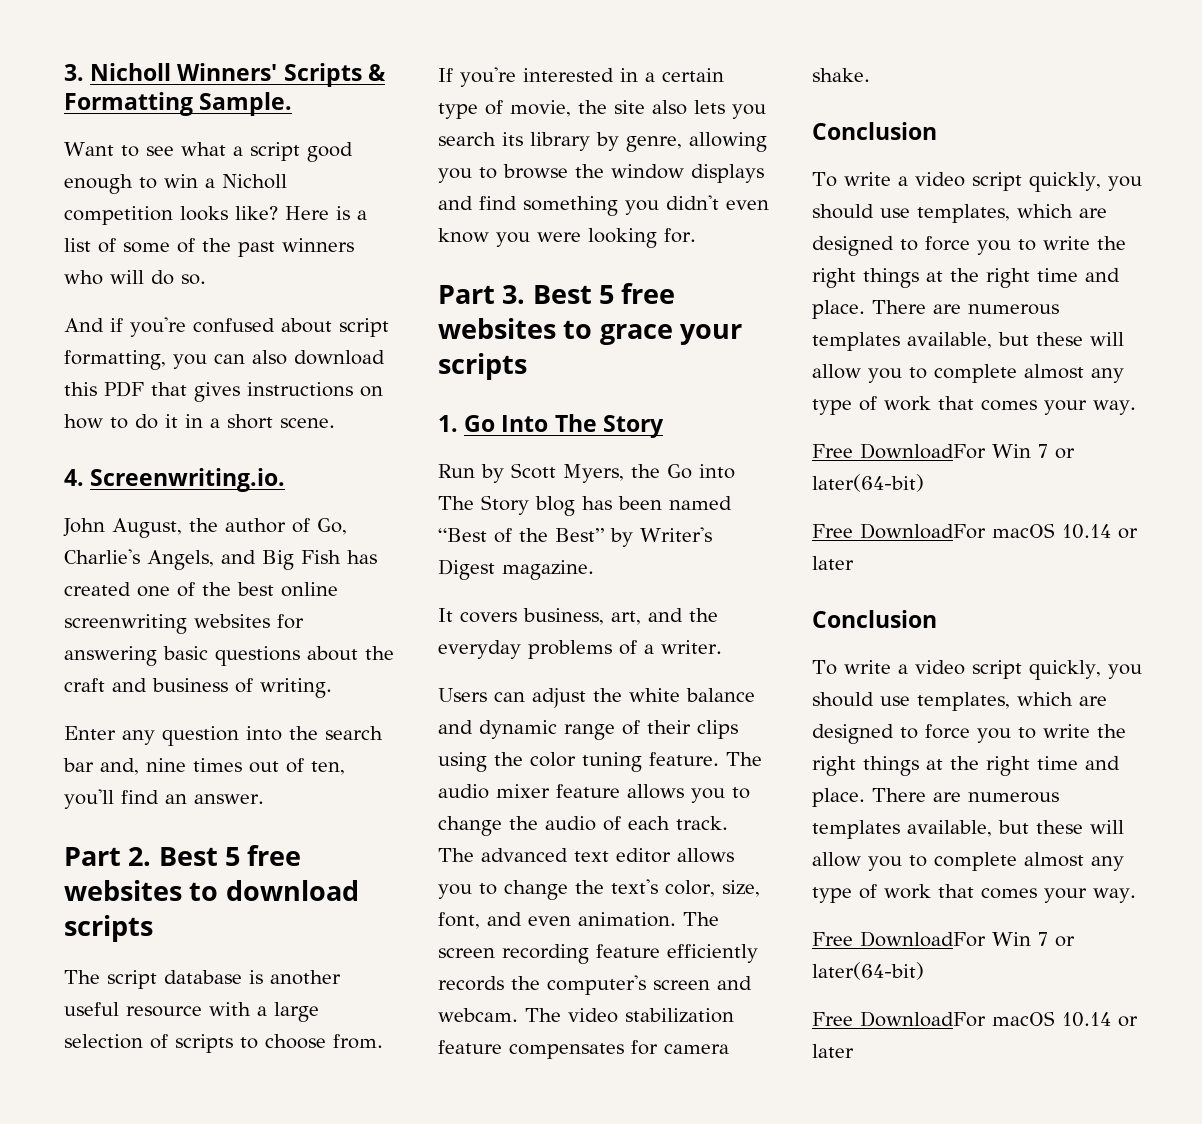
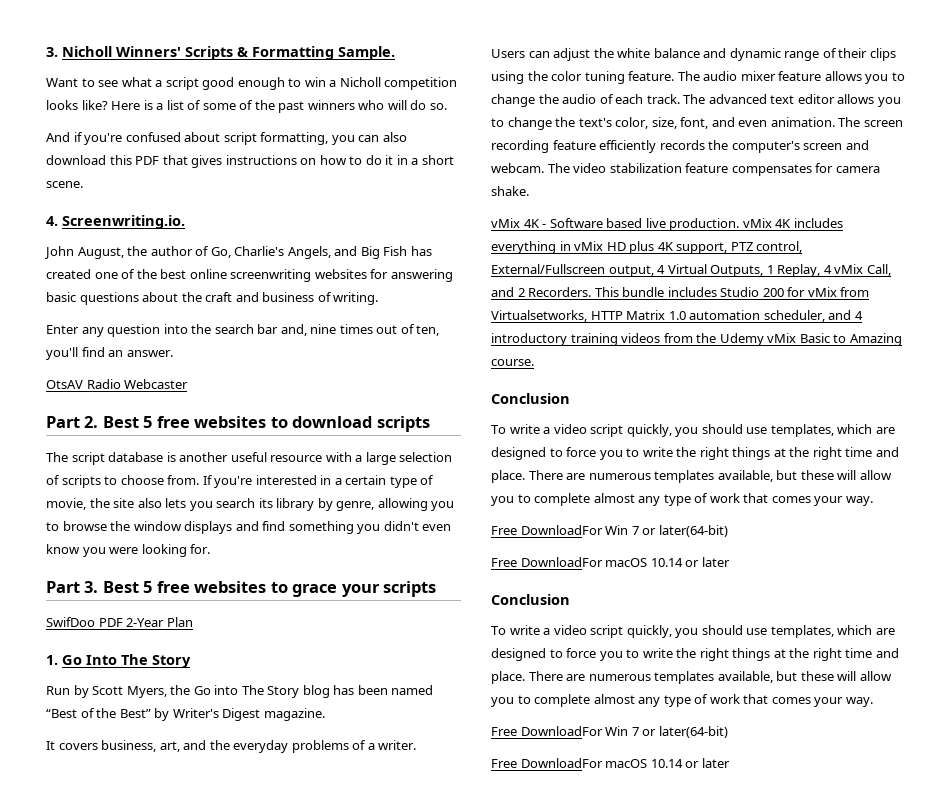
+ OtsAV Radio Webcaster
+ SwifDoo PDF 2-Year Plan
+ vMix 4K - Software based live production. vMix 4K includes everything in vMix HD plus 4K support, PTZ control, External/Fullscreen output, 4 Virtual Outputs, 1 Replay, 4 vMix Call, and 2 Recorders. This bundle includes Studio 200 for vMix from Virtualsetworks, HTTP Matrix 1.0 automation scheduler, and 4 introductory training videos from the Udemy vMix Basic to Amazing course.

